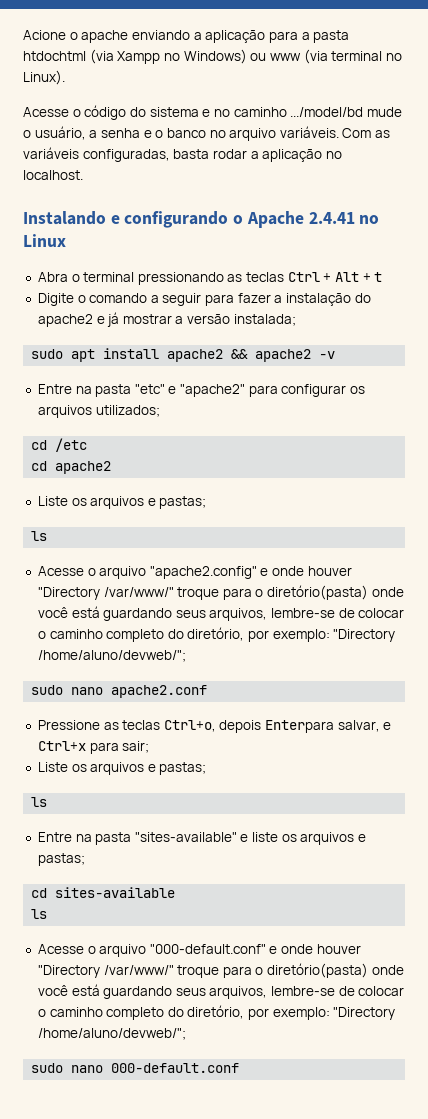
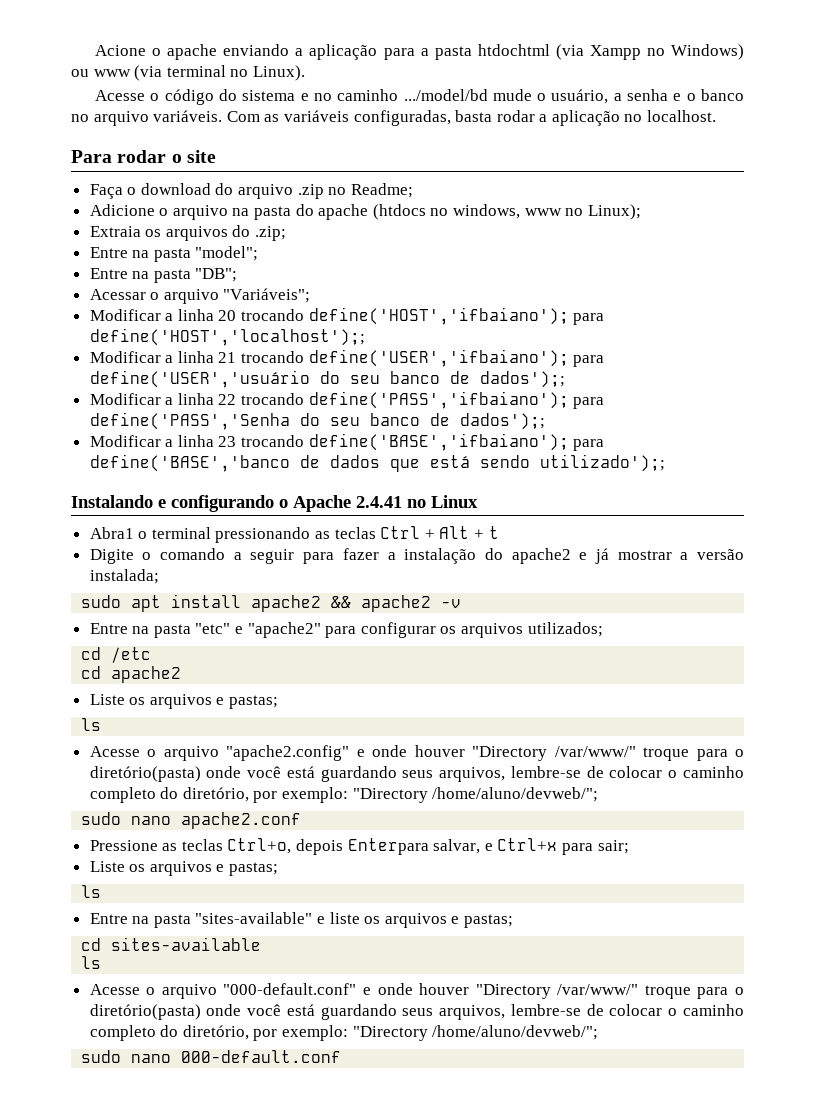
+ Para rodar o site
+ Faça o download do arquivo .zip no Readme;
+ Adicione o arquivo na pasta do apache (htdocs no windows, www no Linux);
+ Extraia os arquivos do .zip;
+ Entre na pasta "model";
+ Entre na pasta "DB";
+ Acessar o arquivo "Variáveis";
+ Modificar a linha 20 trocando define('HOST','ifbaiano'); para define('HOST','localhost');;
+ Modificar a linha 21 trocando define('USER','ifbaiano'); para define('USER','usuário do seu banco de dados');;
+ Modificar a linha 22 trocando define('PASS','ifbaiano'); para define('PASS','Senha do seu banco de dados');;
+ Modificar a linha 23 trocando define('BASE','ifbaiano'); para define('BASE','banco de dados que está sendo utilizado');;
- Abra o terminal pressionando as teclas Ctrl + Alt + t
+ Abra1 o terminal pressionando as teclas Ctrl + Alt + t

